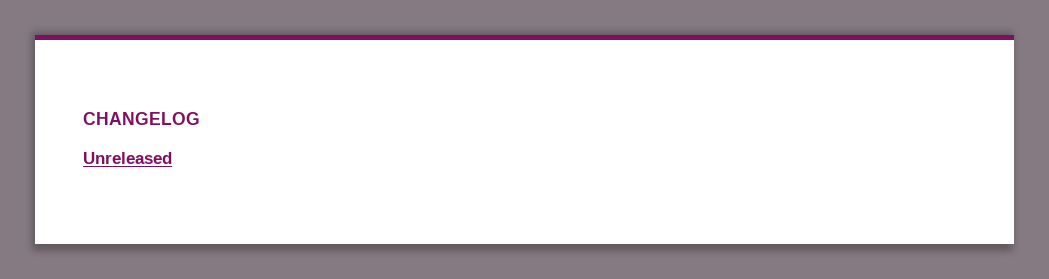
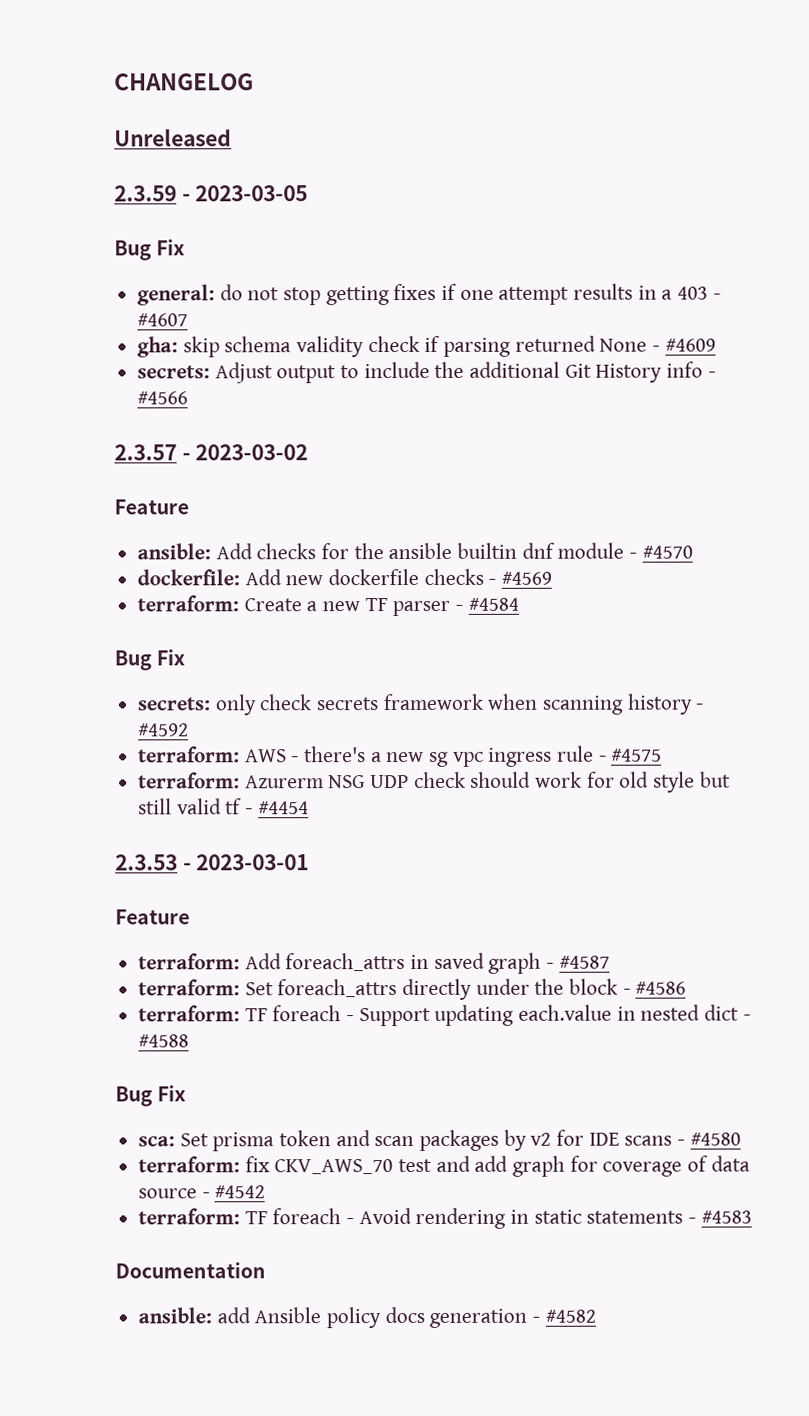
+ 2.3.59 - 2023-03-05
+ Bug Fix
+ general: do not stop getting fixes if one attempt results in a 403 - #4607
+ gha: skip schema validity check if parsing returned None - #4609
+ secrets: Adjust output to include the additional Git History info - #4566
+ 2.3.57 - 2023-03-02
+ Feature
+ ansible: Add checks for the ansible builtin dnf module - #4570
+ dockerfile: Add new dockerfile checks - #4569
+ terraform: Create a new TF parser - #4584
+ Bug Fix
+ secrets: only check secrets framework when scanning history - #4592
+ terraform: AWS - there's a new sg vpc ingress rule - #4575
+ terraform: Azurerm NSG UDP check should work for old style but still valid tf - #4454
+ 2.3.53 - 2023-03-01
+ Feature
+ terraform: Add foreach_attrs in saved graph - #4587
+ terraform: Set foreach_attrs directly under the block - #4586
+ terraform: TF foreach - Support updating each.value in nested dict - #4588
+ Bug Fix
+ sca: Set prisma token and scan packages by v2 for IDE scans - #4580
+ terraform: fix CKV_AWS_70 test and add graph for coverage of data source - #4542
+ terraform: TF foreach - Avoid rendering in static statements - #4583
+ Documentation
+ ansible: add Ansible policy docs generation - #4582

